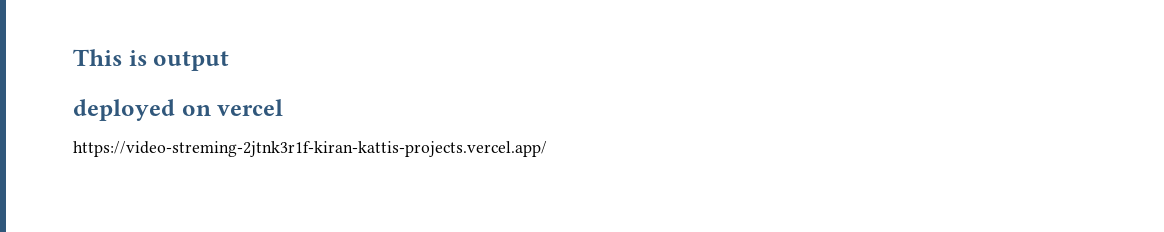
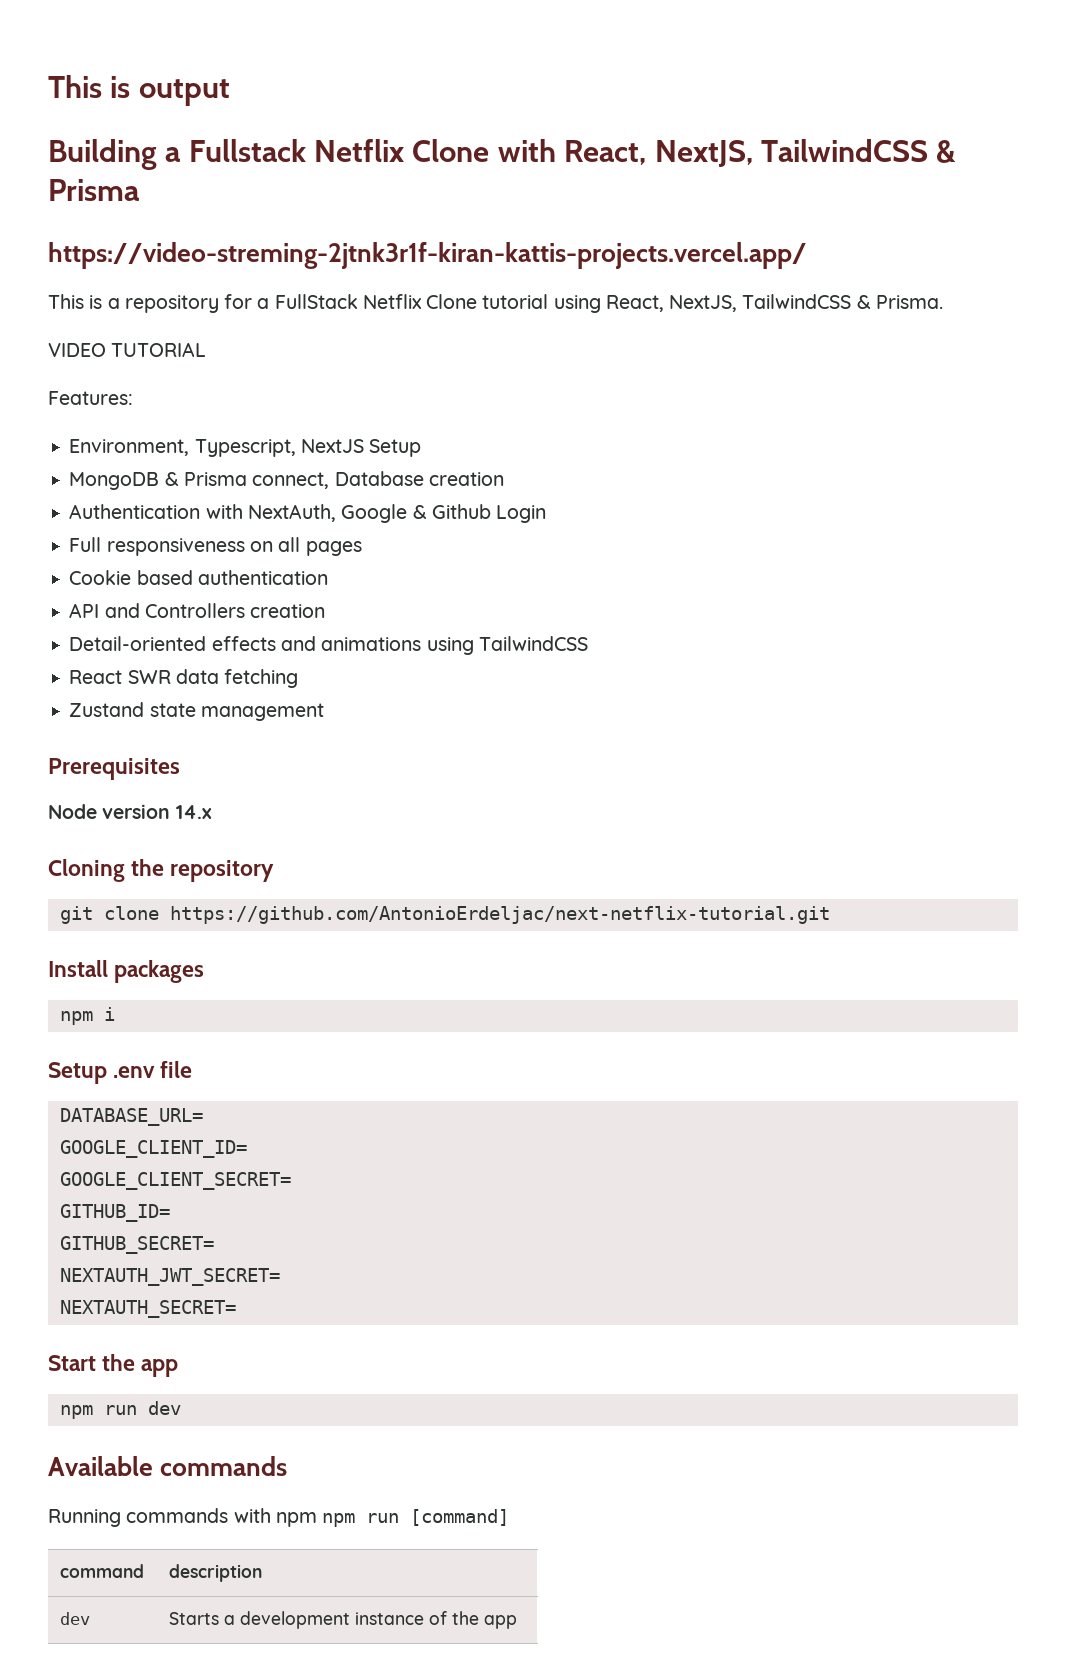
- deployed on vercel
+ Building a Fullstack Netflix Clone with React, NextJS, TailwindCSS & Prisma
  https://video-streming-2jtnk3r1f-kiran-kattis-projects.vercel.app/
+ This is a repository for a FullStack Netflix Clone tutorial using React, NextJS, TailwindCSS & Prisma.
+ VIDEO TUTORIAL
+ Features:
+ Environment, Typescript, NextJS Setup
+ MongoDB & Prisma connect, Database creation
+ Authentication with NextAuth, Google & Github Login
+ Full responsiveness on all pages
+ Cookie based authentication
+ API and Controllers creation
+ Detail-oriented effects and animations using TailwindCSS
+ React SWR data fetching
+ Zustand state management
+ Prerequisites
+ Node version 14.x
+ Cloning the repository
+ git clone https://github.com/AntonioErdeljac/next-netflix-tutorial.git
+ Install packages
+ npm i
+ Setup .env file
+ DATABASE_URL=
+ GOOGLE_CLIENT_ID=
+ GOOGLE_CLIENT_SECRET=
+ GITHUB_ID=
+ GITHUB_SECRET=
+ NEXTAUTH_JWT_SECRET=
+ NEXTAUTH_SECRET=
+ Start the app
+ npm run dev
+ Available commands
+ Running commands with npm npm run [command]
+ command | description
+ dev | Starts a development instance of the app

